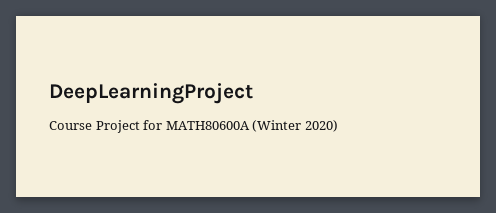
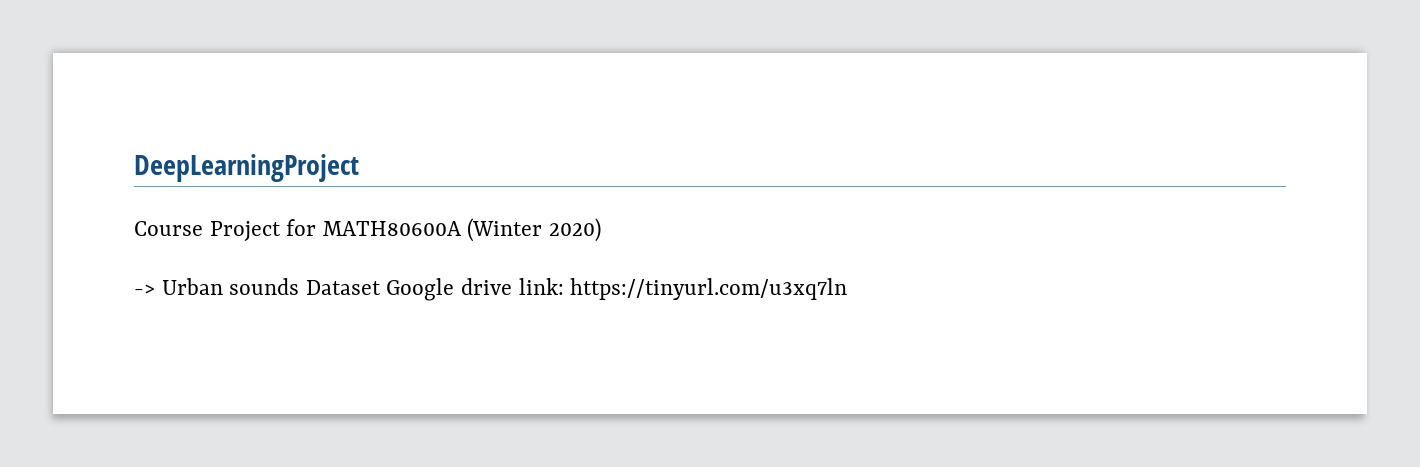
+ -> Urban sounds Dataset Google drive link: https://tinyurl.com/u3xq7ln

